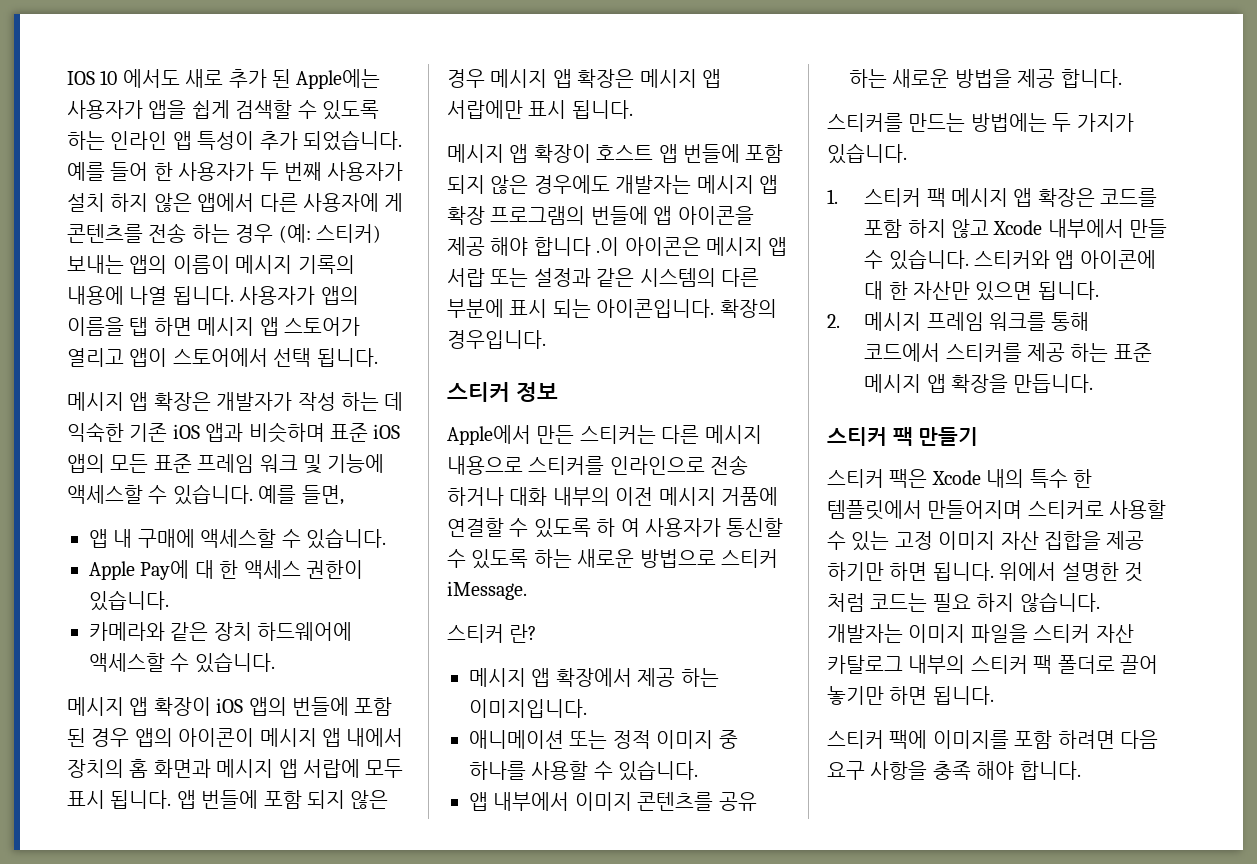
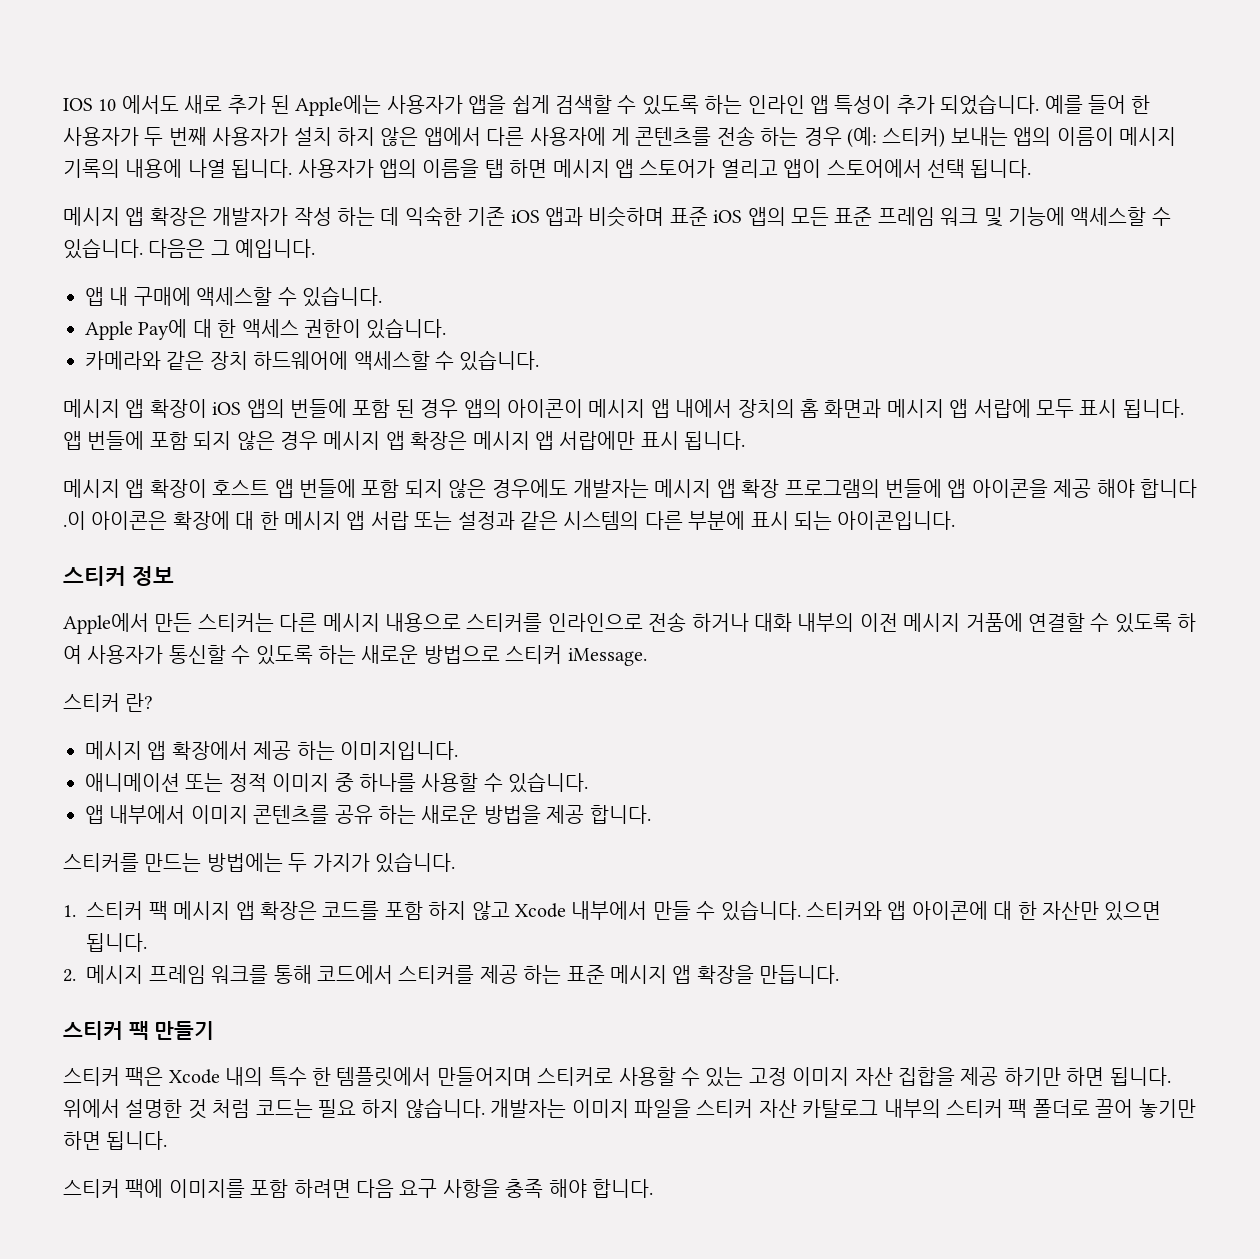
- 예를 들면,
+ 다음은 그 예입니다.
- 메시지 앱 확장이 호스트 앱 번들에 포함 되지 않은 경우에도 개발자는 메시지 앱 확장 프로그램의 번들에 앱 아이콘을 제공 해야 합니다 .이 아이콘은 메시지 앱 서랍 또는 설정과 같은 시스템의 다른 부분에 표시 되는 아이콘입니다. 확장의 경우입니다.
+ 메시지 앱 확장이 호스트 앱 번들에 포함 되지 않은 경우에도 개발자는 메시지 앱 확장 프로그램의 번들에 앱 아이콘을 제공 해야 합니다 .이 아이콘은 확장에 대 한 메시지 앱 서랍 또는 설정과 같은 시스템의 다른 부분에 표시 되는 아이콘입니다.

